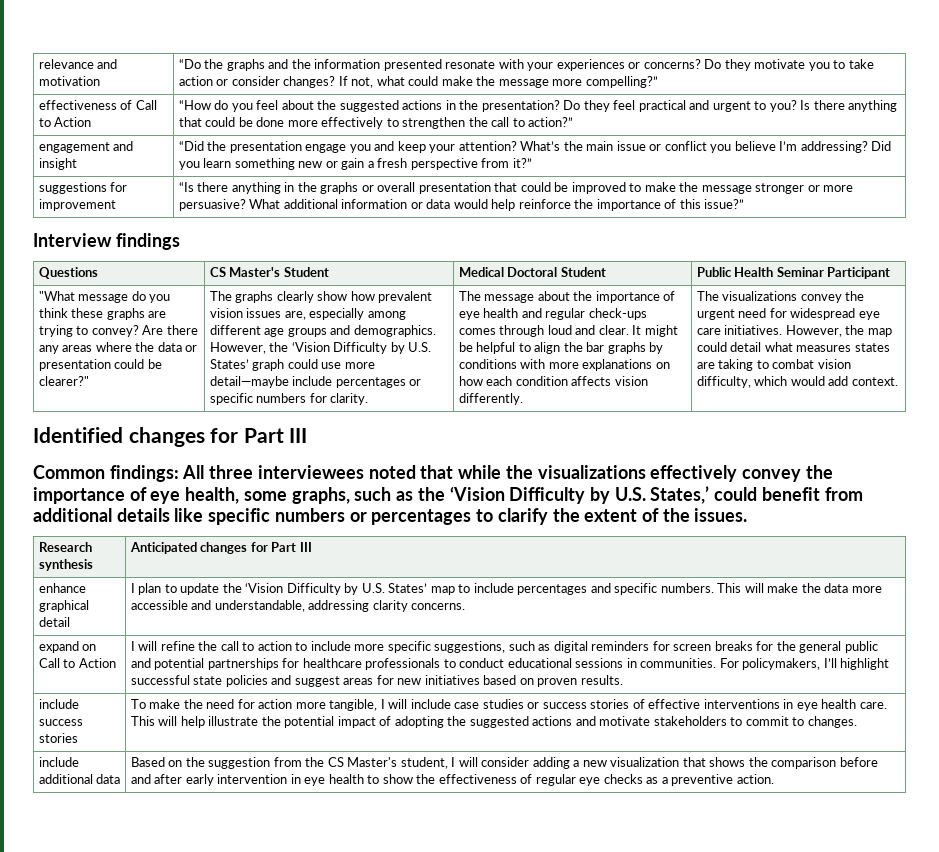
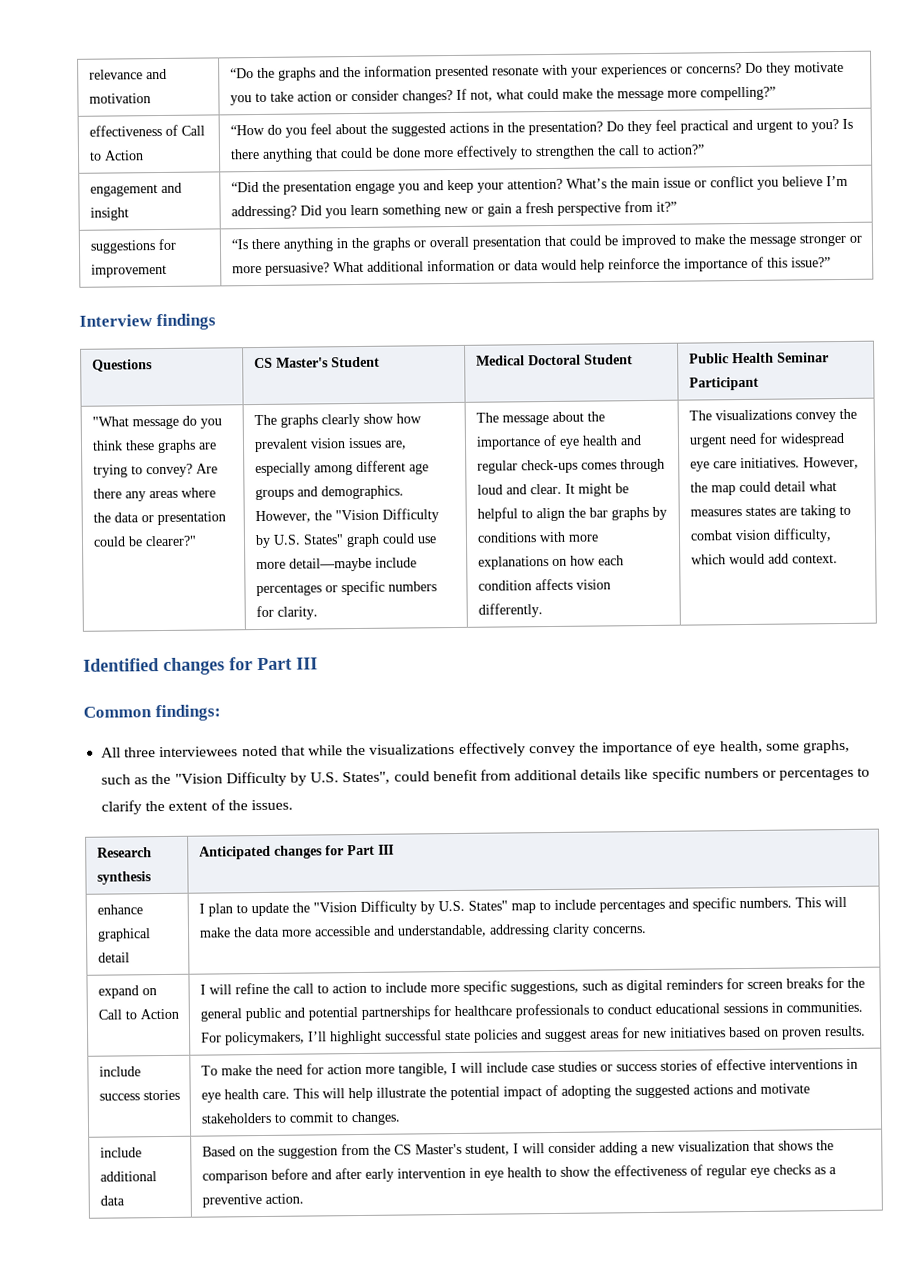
- However, the ‘Vision Difficulty by U.S. States’ graph could use more detail—maybe include percentages or specific numbers for clarity.
+ However, the "Vision Difficulty by U.S. States" graph could use more detail—maybe include percentages or specific numbers for clarity.
- Common findings: All three interviewees noted that while the visualizations effectively convey the importance of eye health, some graphs, such as the ‘Vision Difficulty by U.S. States,’ could benefit from additional details like specific numbers or percentages to clarify the extent of the issues.
+ Common findings:
+ All three interviewees noted that while the visualizations effectively convey the importance of eye health, some graphs, such as the "Vision Difficulty by U.S. States", could benefit from additional details like specific numbers or percentages to clarify the extent of the issues.
- enhance graphical detail | I plan to update the ‘Vision Difficulty by U.S. States’ map to include percentages and specific numbers. This will make the data more accessible and understandable, addressing clarity concerns.
+ enhance graphical detail | I plan to update the "Vision Difficulty by U.S. States" map to include percentages and specific numbers. This will make the data more accessible and understandable, addressing clarity concerns.

